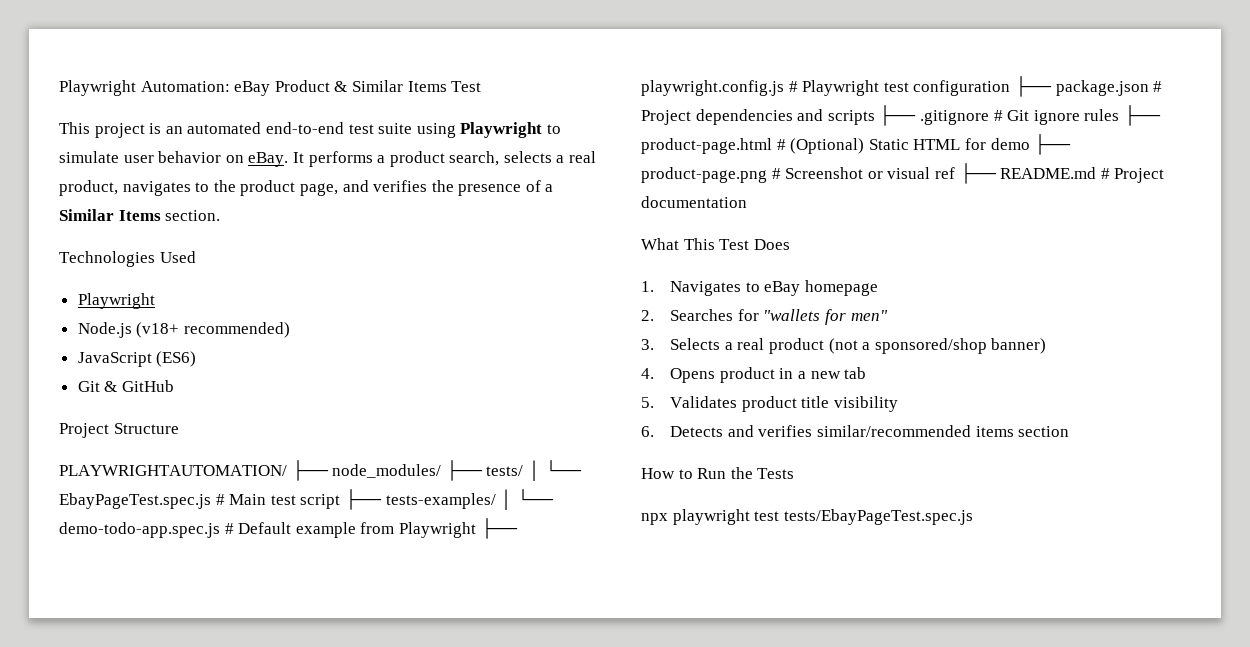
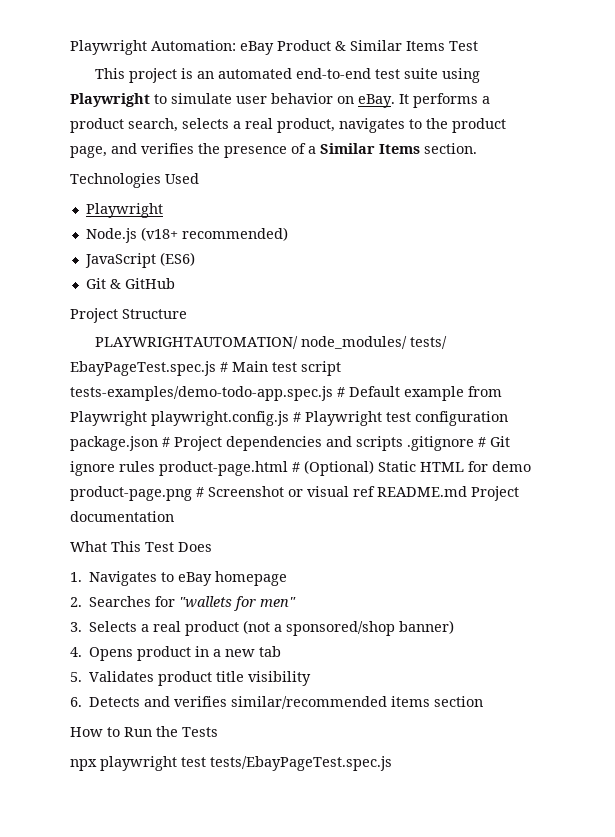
- PLAYWRIGHTAUTOMATION/ ├── node_modules/ ├── tests/ │ └── EbayPageTest.spec.js # Main test script ├── tests-examples/ │ └── demo-todo-app.spec.js # Default example from Playwright ├── playwright.config.js # Playwright test configuration ├── package.json # Project dependencies and scripts ├── .gitignore # Git ignore rules ├── product-page.html # (Optional) Static HTML for demo ├── product-page.png # Screenshot or visual ref ├── README.md # Project documentation
+ PLAYWRIGHTAUTOMATION/ node_modules/ tests/ EbayPageTest.spec.js # Main test script tests-examples/demo-todo-app.spec.js # Default example from Playwright playwright.config.js # Playwright test configuration package.json # Project dependencies and scripts .gitignore # Git ignore rules product-page.html # (Optional) Static HTML for demo product-page.png # Screenshot or visual ref README.md Project documentation

